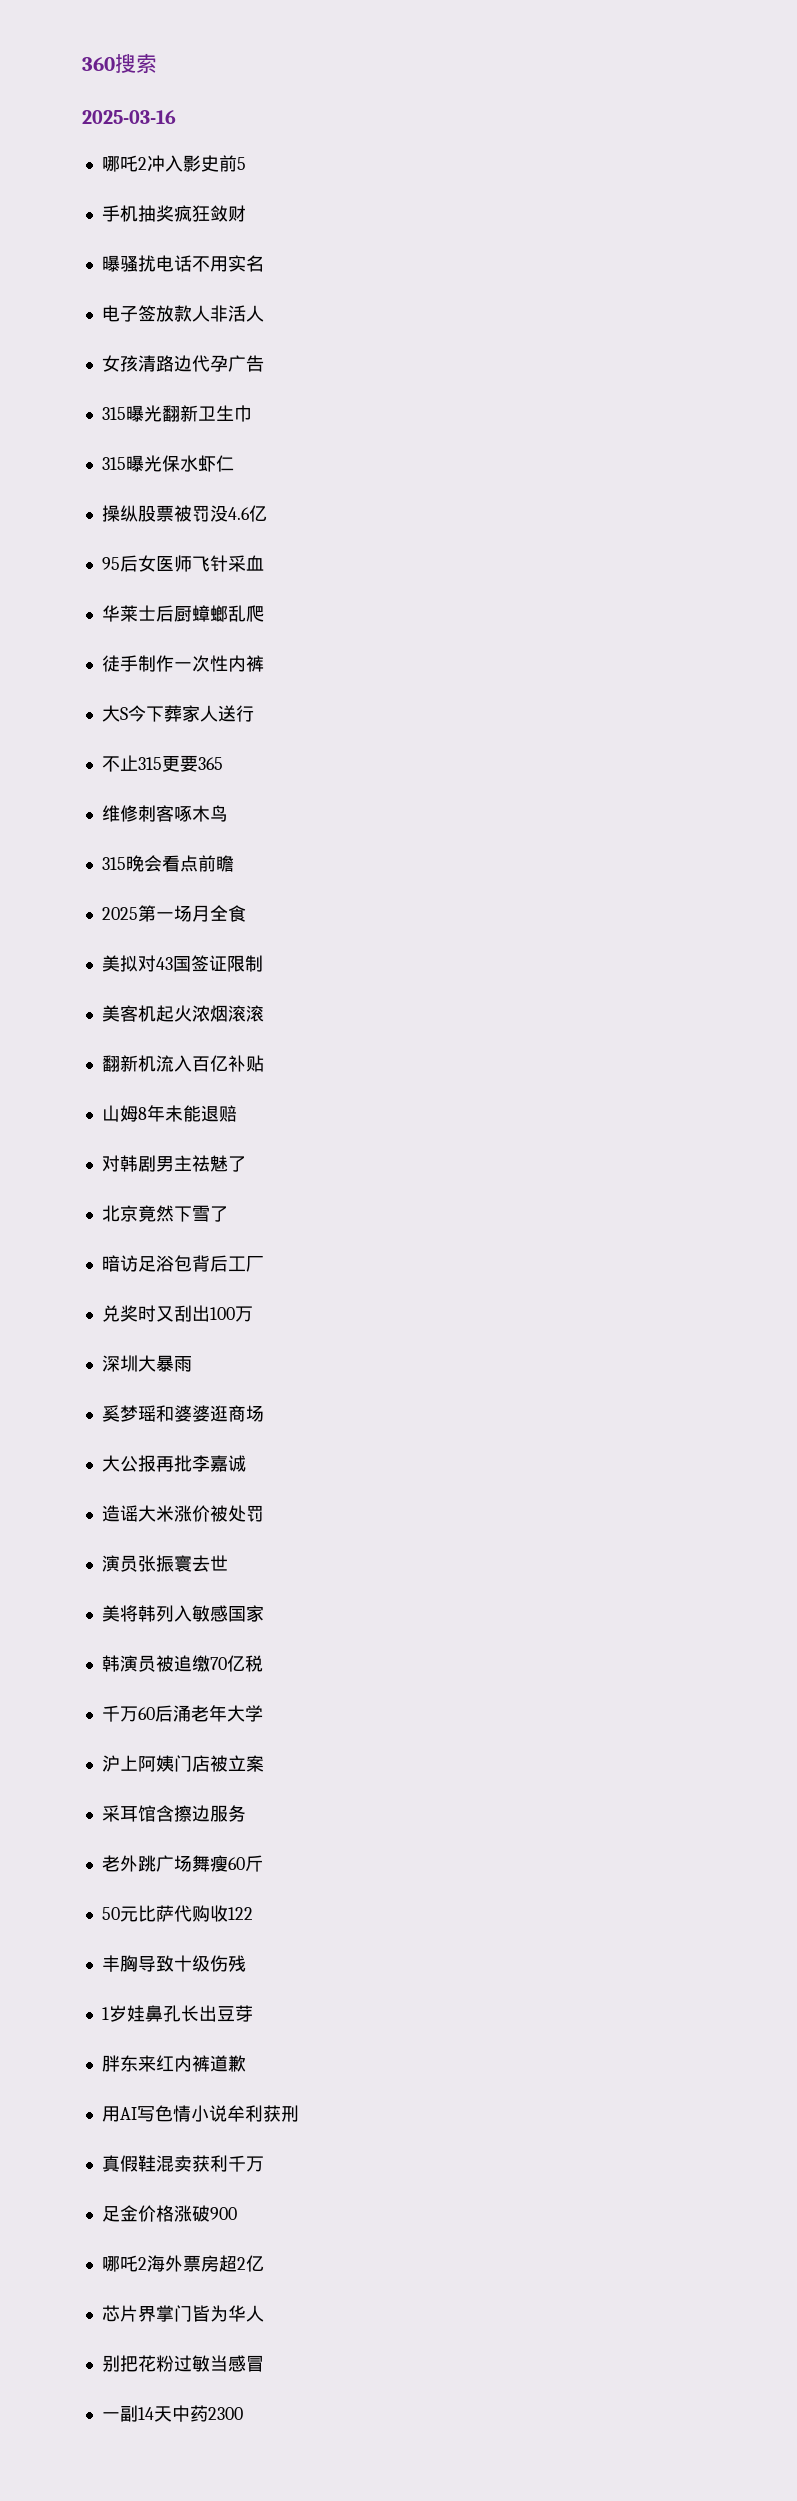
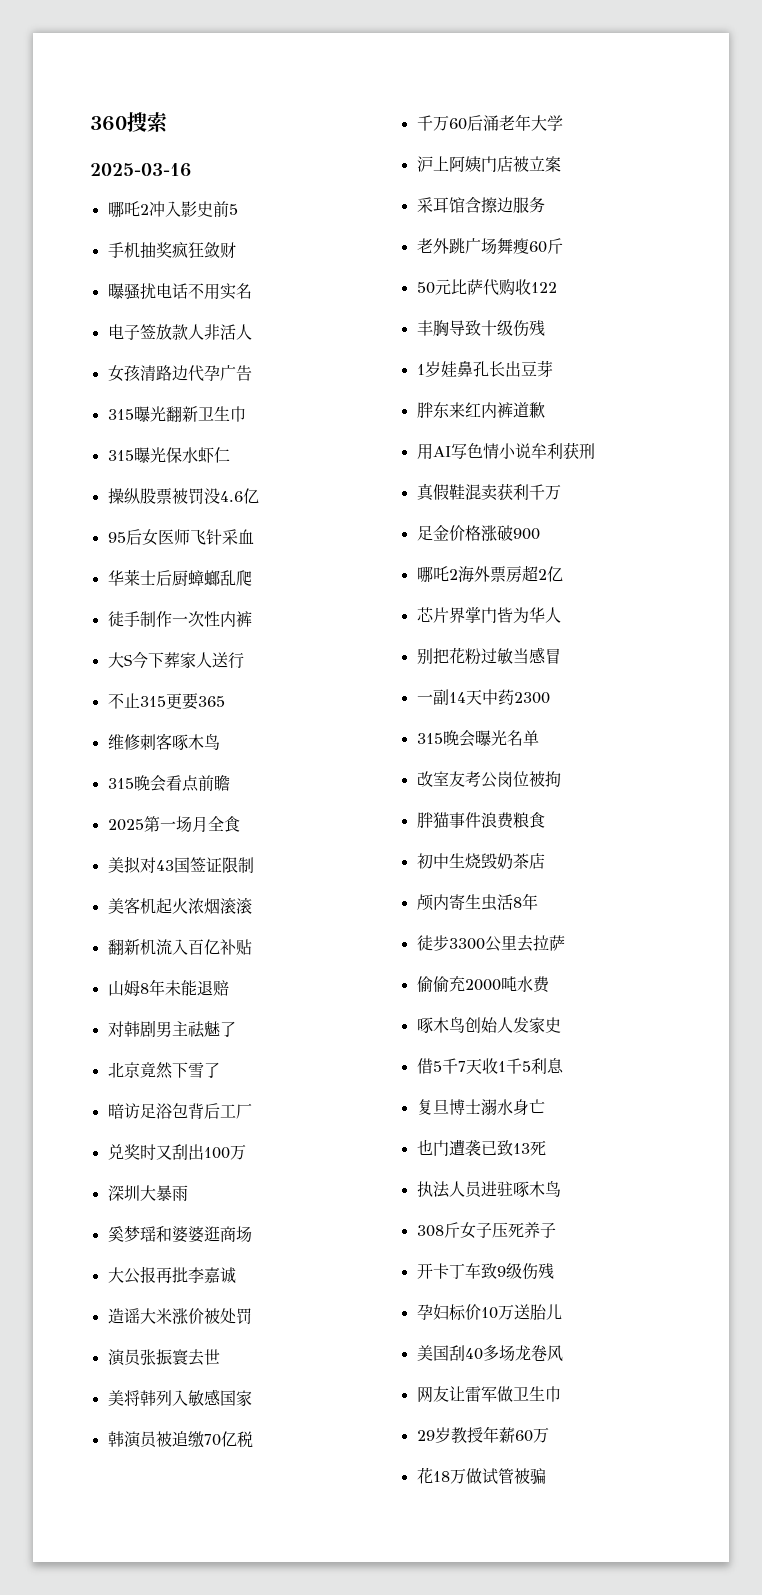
+ 315晚会曝光名单
+ 改室友考公岗位被拘
+ 胖猫事件浪费粮食
+ 初中生烧毁奶茶店
+ 颅内寄生虫活8年
+ 徒步3300公里去拉萨
+ 偷偷充2000吨水费
+ 啄木鸟创始人发家史
+ 借5千7天收1千5利息
+ 复旦博士溺水身亡
+ 也门遭袭已致13死
+ 执法人员进驻啄木鸟
+ 308斤女子压死养子
+ 开卡丁车致9级伤残
+ 孕妇标价10万送胎儿
+ 美国刮40多场龙卷风
+ 网友让雷军做卫生巾
+ 29岁教授年薪60万
+ 花18万做试管被骗

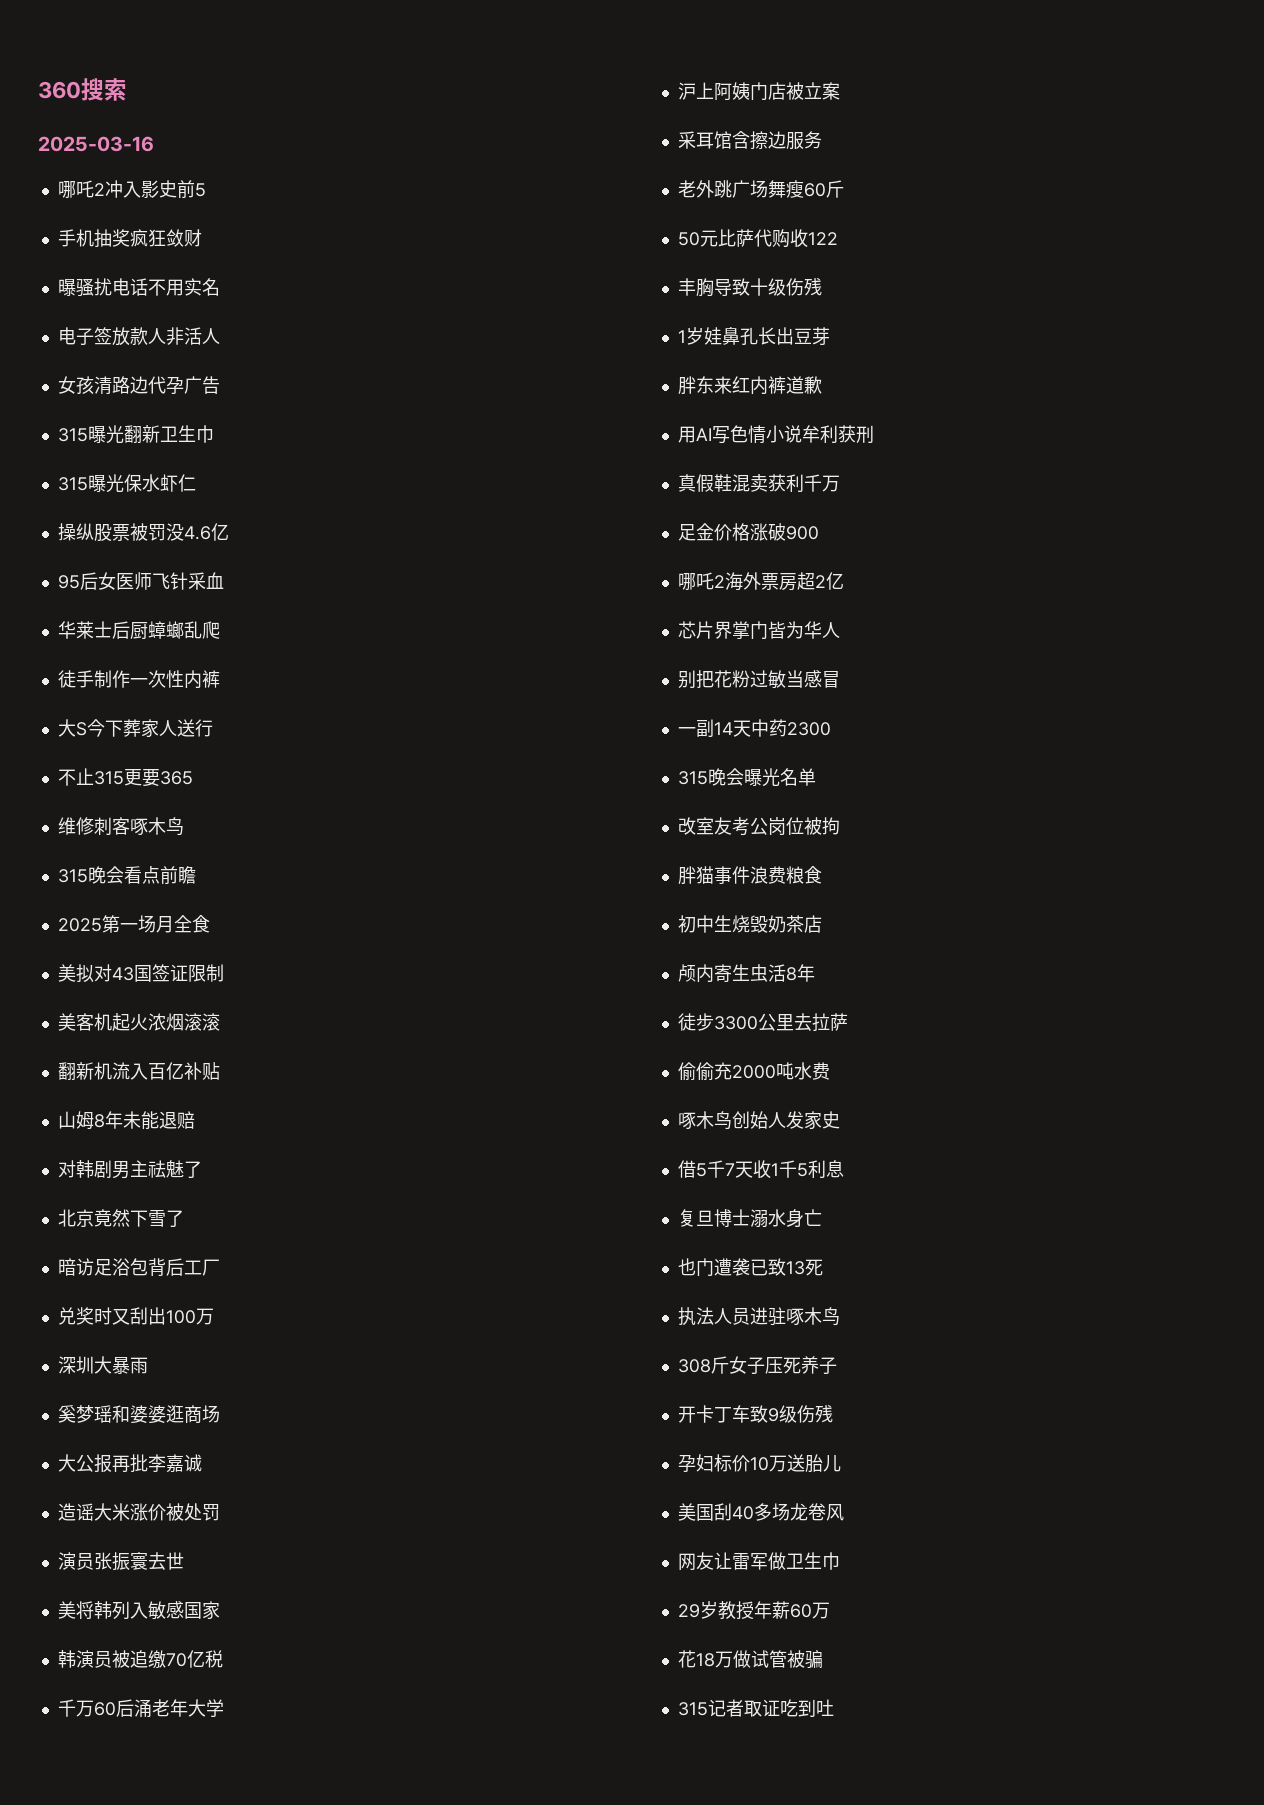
+ 315记者取证吃到吐

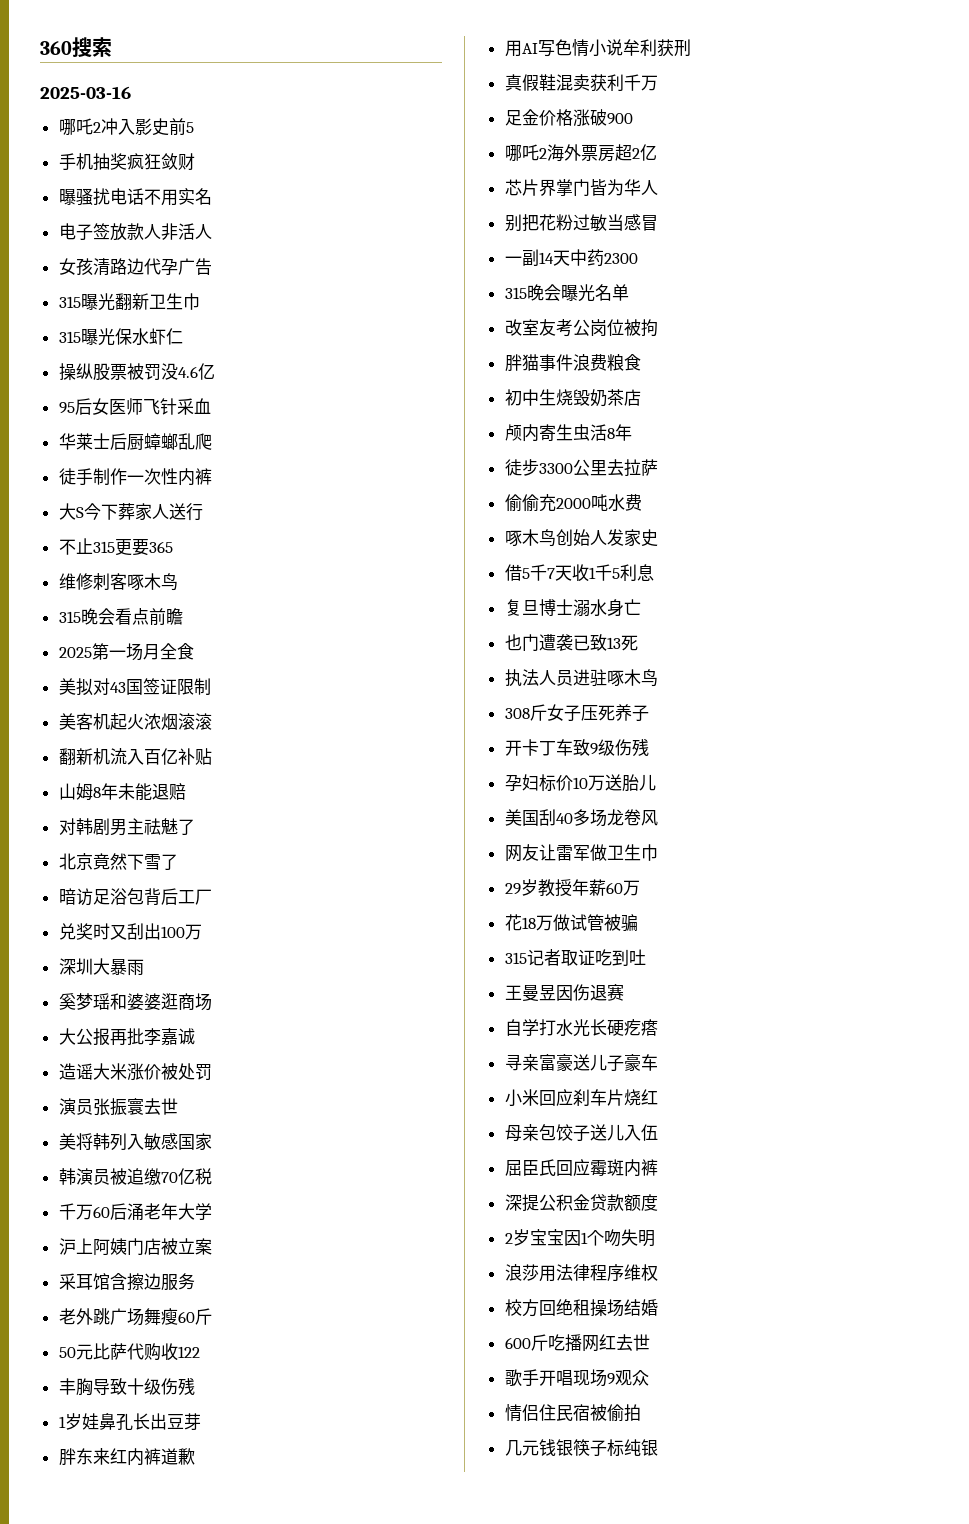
+ 王曼昱因伤退赛
+ 自学打水光长硬疙瘩
+ 寻亲富豪送儿子豪车
+ 小米回应刹车片烧红
+ 母亲包饺子送儿入伍
+ 屈臣氏回应霉斑内裤
+ 深提公积金贷款额度
+ 2岁宝宝因1个吻失明
+ 浪莎用法律程序维权
+ 校方回绝租操场结婚
+ 600斤吃播网红去世
+ 歌手开唱现场9观众
+ 情侣住民宿被偷拍
+ 几元钱银筷子标纯银

